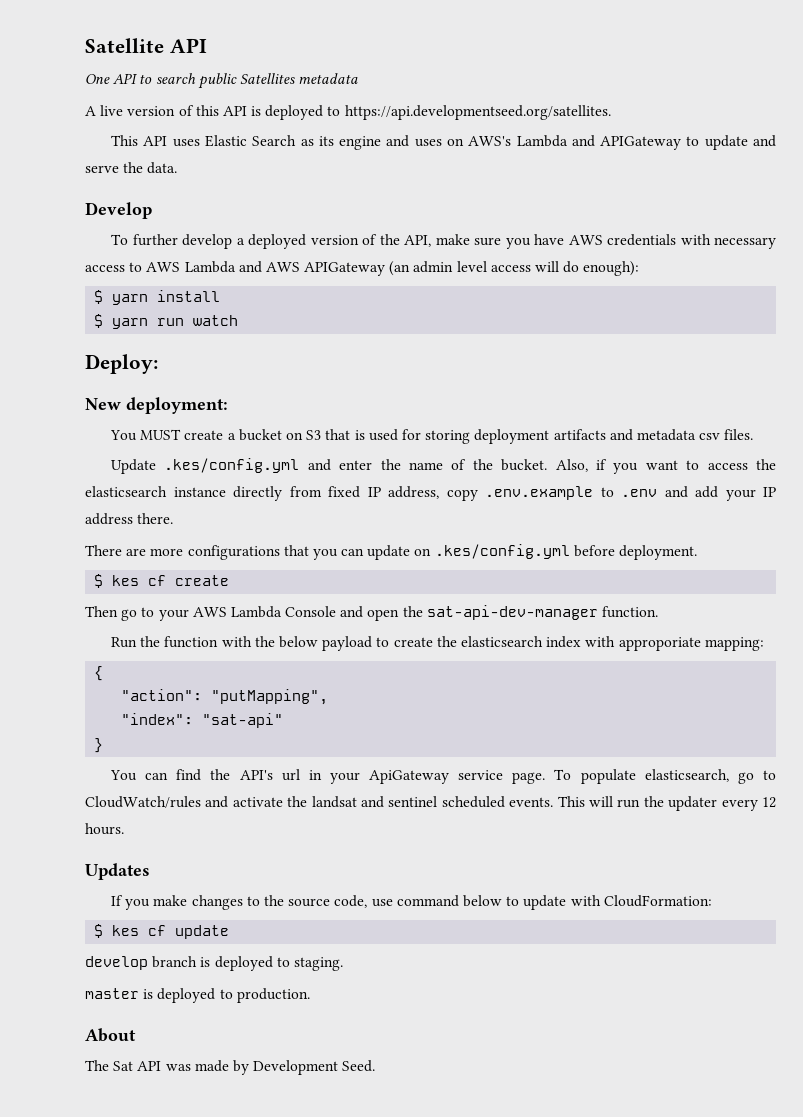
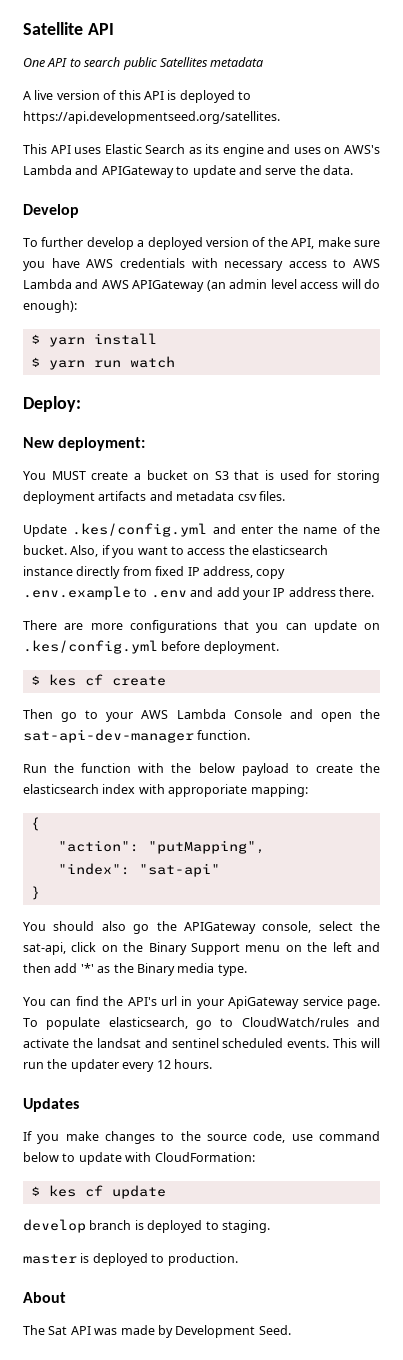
+ You should also go the APIGateway console, select the sat-api, click on the Binary Support menu on the left and then add '*' as the Binary media type.

